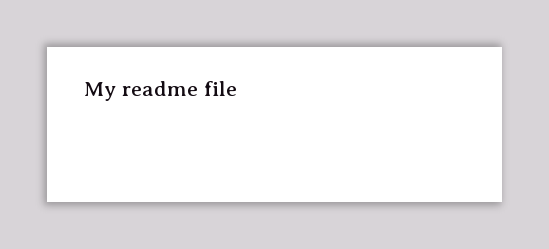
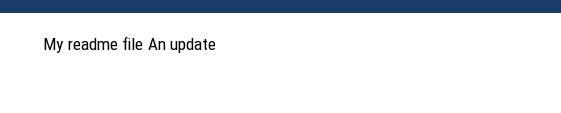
- My readme file
+ My readme file An update

